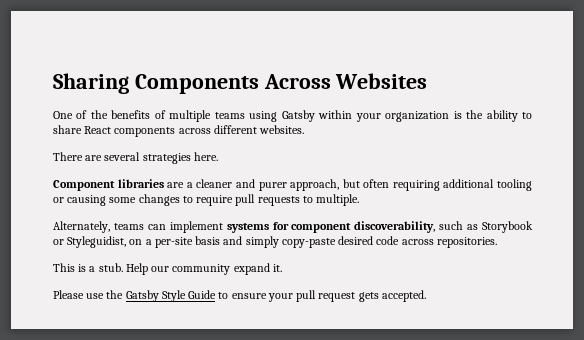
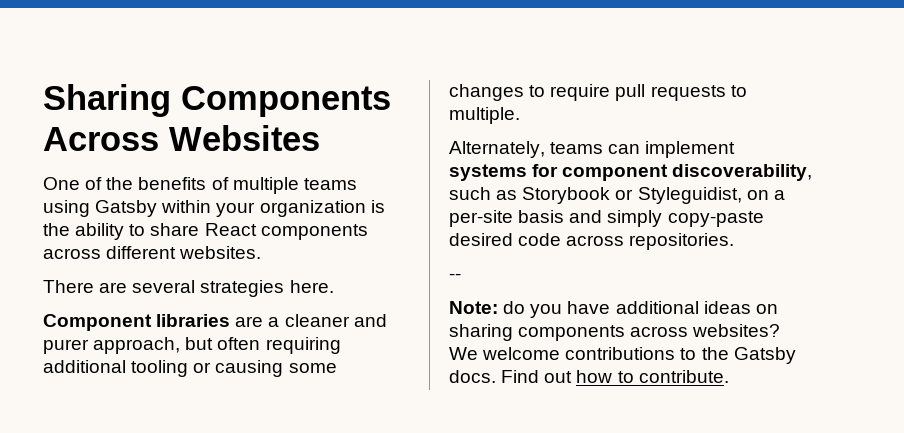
- This is a stub. Help our community expand it.
- Please use the Gatsby Style Guide to ensure your pull request gets accepted.
+ --
+ Note: do you have additional ideas on sharing components across websites? We welcome contributions to the Gatsby docs. Find out how to contribute.

